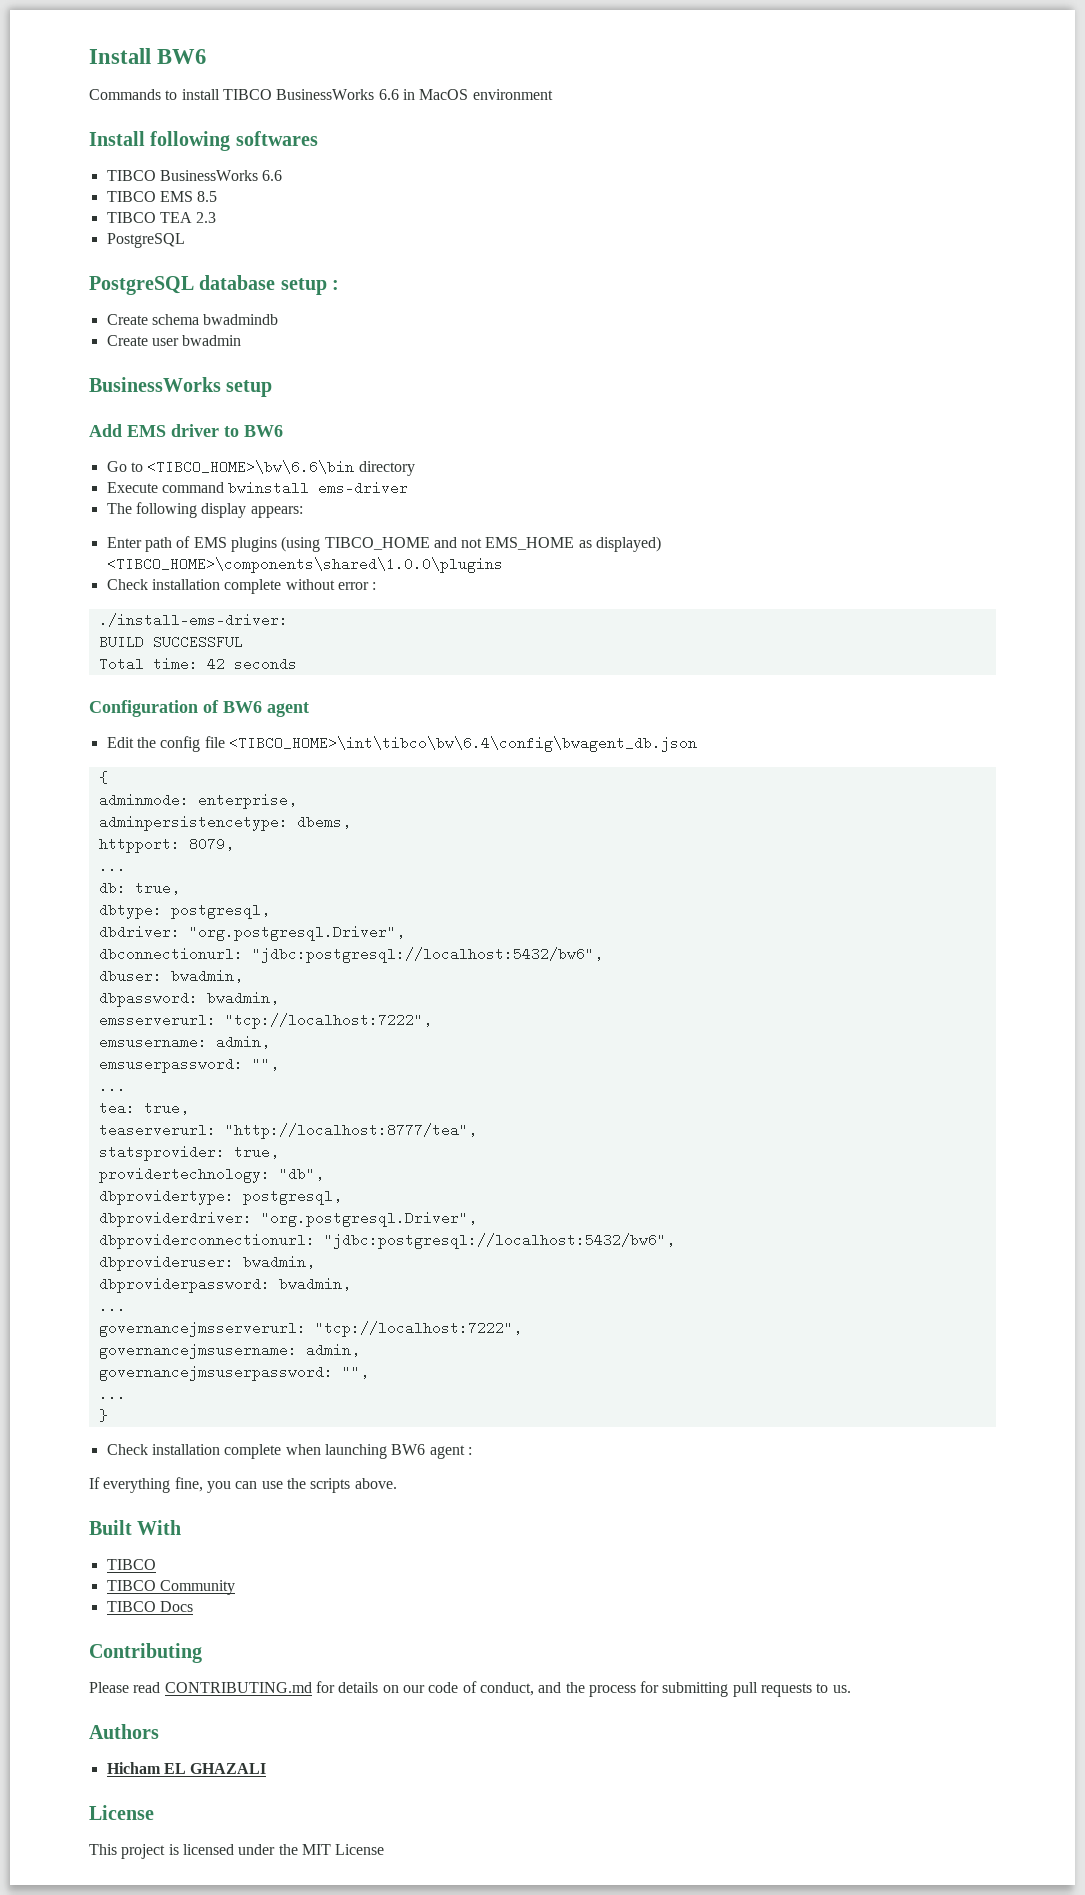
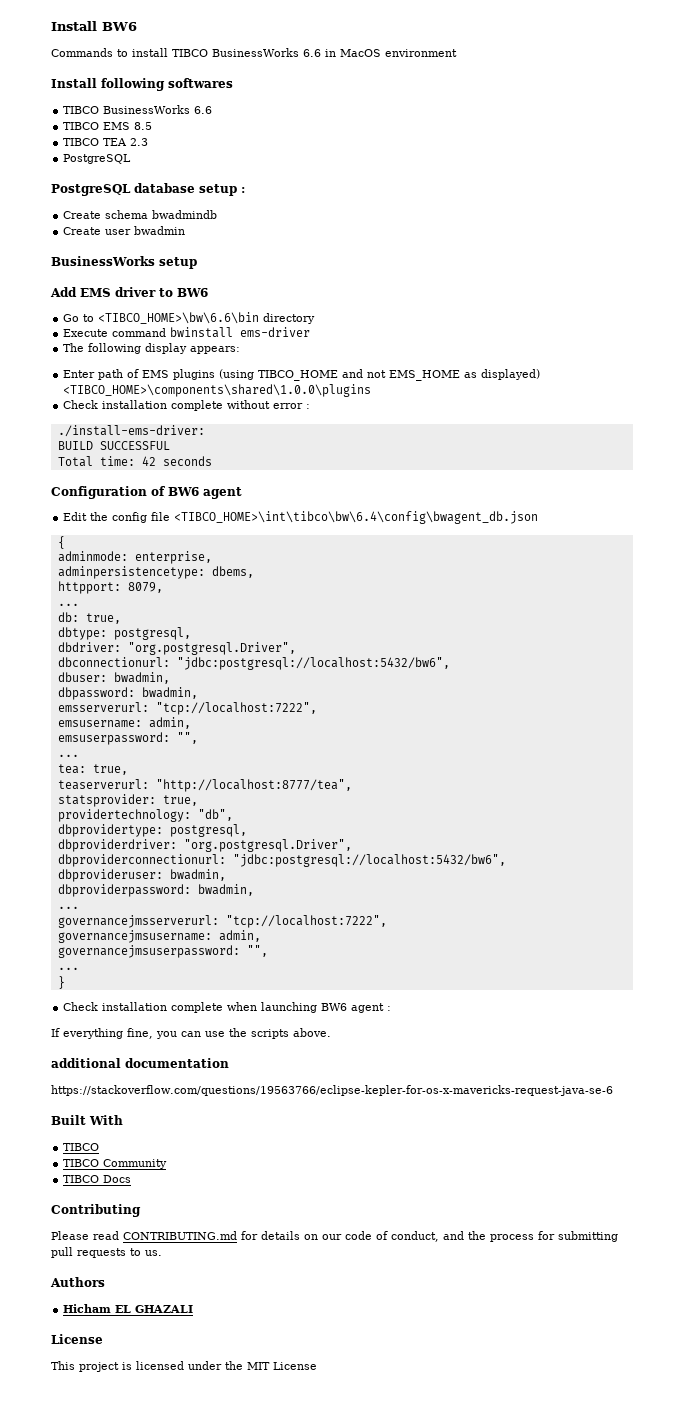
+ additional documentation
+ https://stackoverflow.com/questions/19563766/eclipse-kepler-for-os-x-mavericks-request-java-se-6

